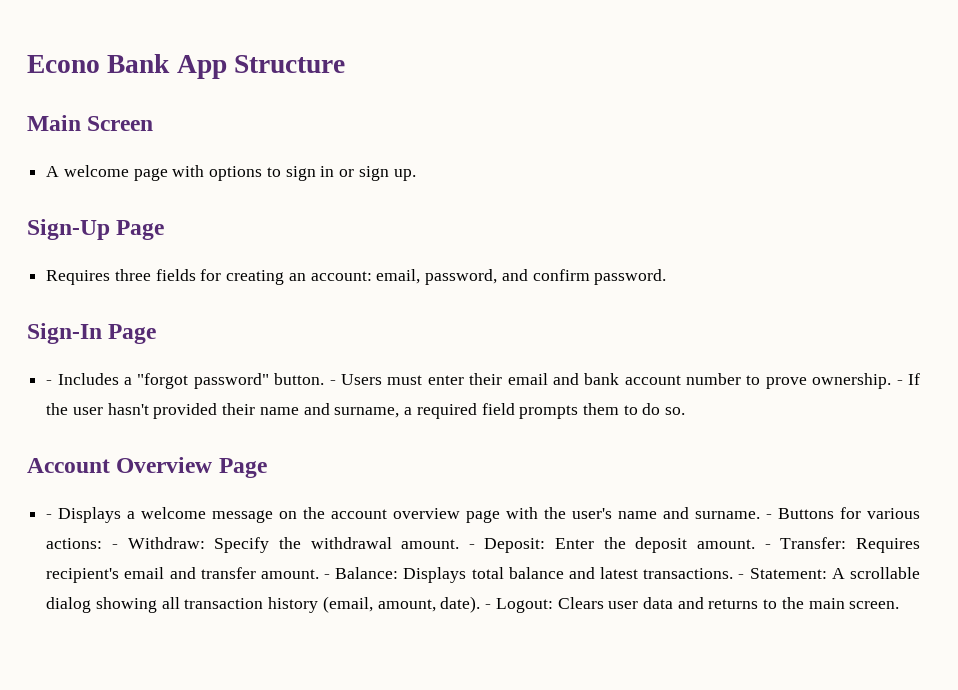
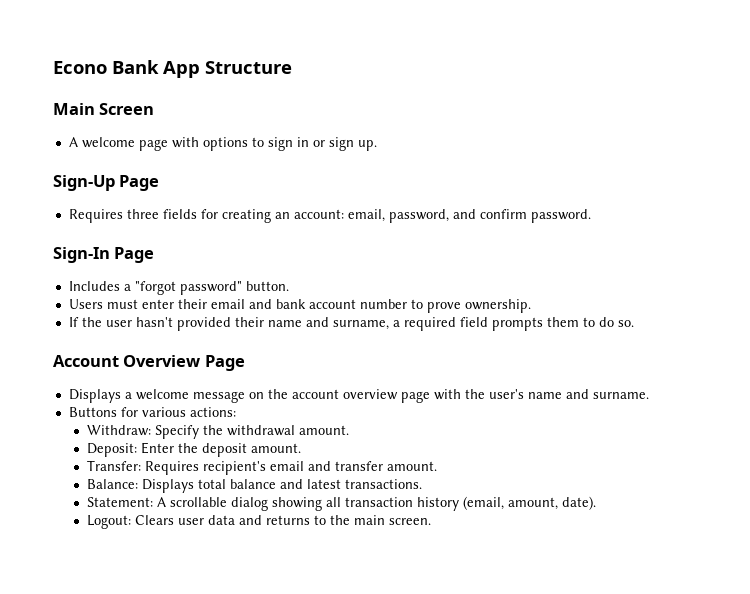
- - Includes a "forgot password" button. - Users must enter their email and bank account number to prove ownership. - If the user hasn't provided their name and surname, a required field prompts them to do so.
+ Includes a "forgot password" button.
+ Users must enter their email and bank account number to prove ownership.
+ If the user hasn't provided their name and surname, a required field prompts them to do so.
- - Displays a welcome message on the account overview page with the user's name and surname. - Buttons for various actions: - Withdraw:
+ Displays a welcome message on the account overview page with the user's name and surname.
+ Buttons for various actions:
+ Withdraw:
- Specify the withdrawal amount. - Deposit:
+ Specify the withdrawal amount.
+ Deposit:
- Enter the deposit amount. - Transfer:
+ Enter the deposit amount.
+ Transfer:
- Requires recipient's email and transfer amount. - Balance:
+ Requires recipient's email and transfer amount.
+ Balance:
- Displays total balance and latest transactions. - Statement:
+ Displays total balance and latest transactions.
+ Statement:
- A scrollable dialog showing all transaction history (email, amount, date). - Logout:
+ A scrollable dialog showing all transaction history (email, amount, date).
+ Logout:

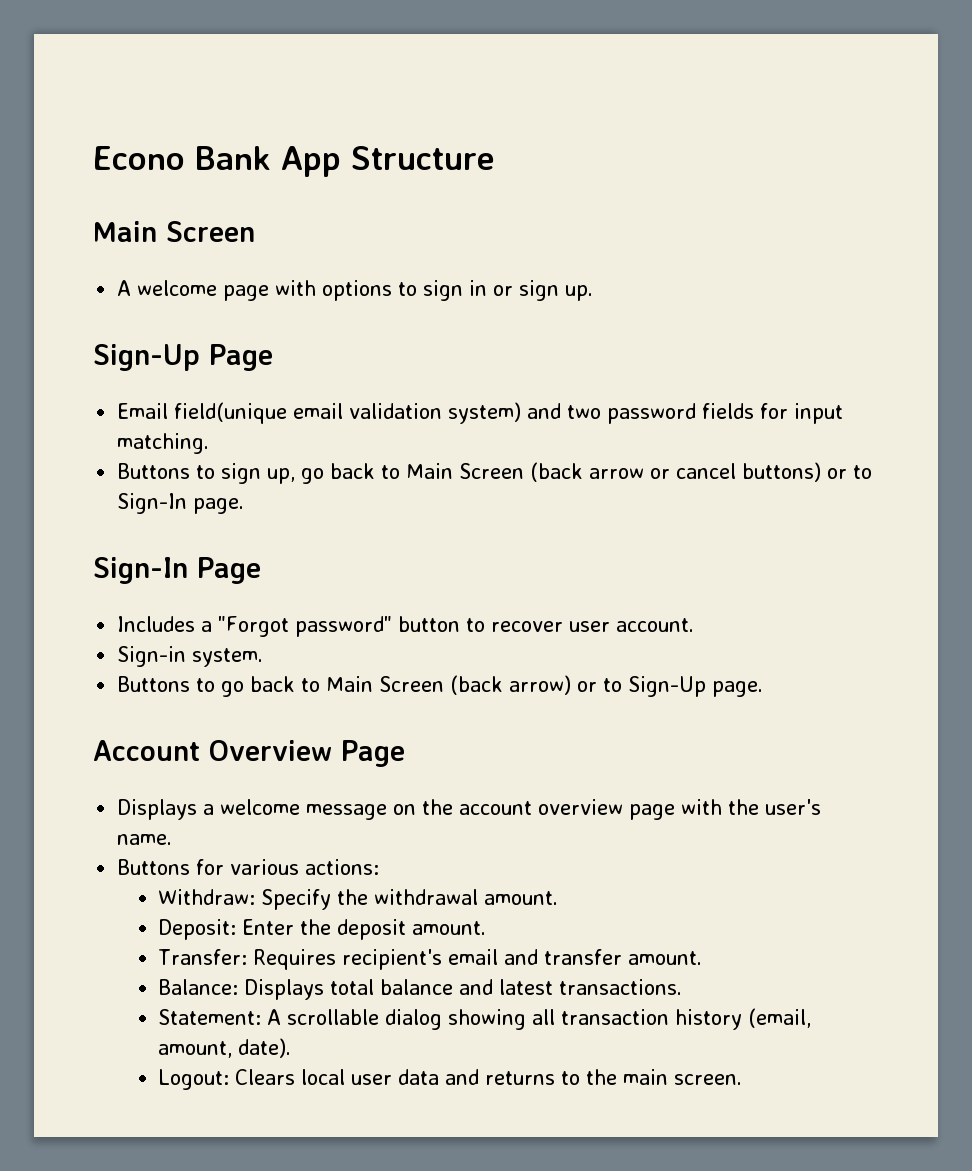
- Requires three fields for creating an account: email, password, and confirm password.
+ Email field(unique email validation system) and two password fields for input matching.
+ Buttons to sign up, go back to Main Screen (back arrow or cancel buttons) or to Sign-In page.
  Sign-In Page
- Includes a "forgot password" button.
- Users must enter their email and bank account number to prove ownership.
- If the user hasn't provided their name and surname, a required field prompts them to do so.
+ Includes a "Forgot password" button to recover user account.
+ Sign-in system.
+ Buttons to go back to Main Screen (back arrow) or to Sign-Up page.
- Displays a welcome message on the account overview page with the user's name and surname.
+ Displays a welcome message on the account overview page with the user's name.
- Logout: Clears user data and returns to the main screen.
+ Logout: Clears local user data and returns to the main screen.

